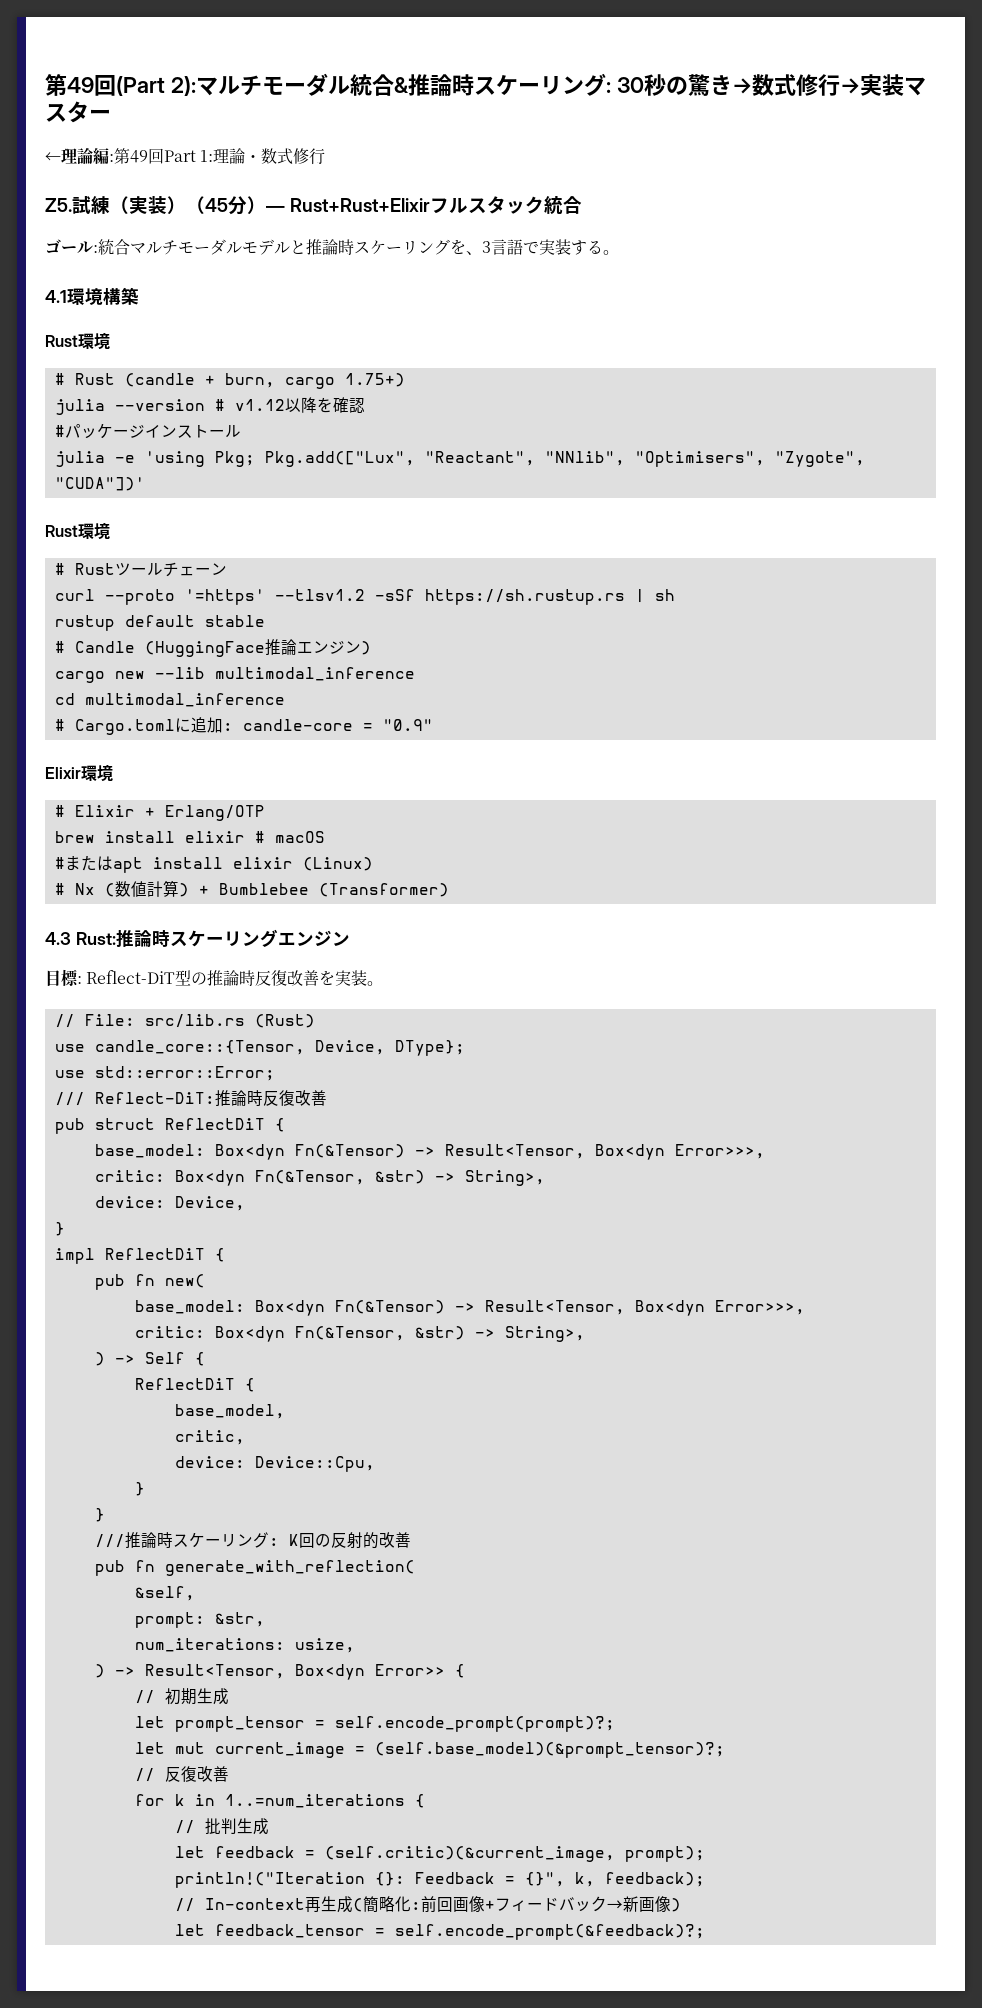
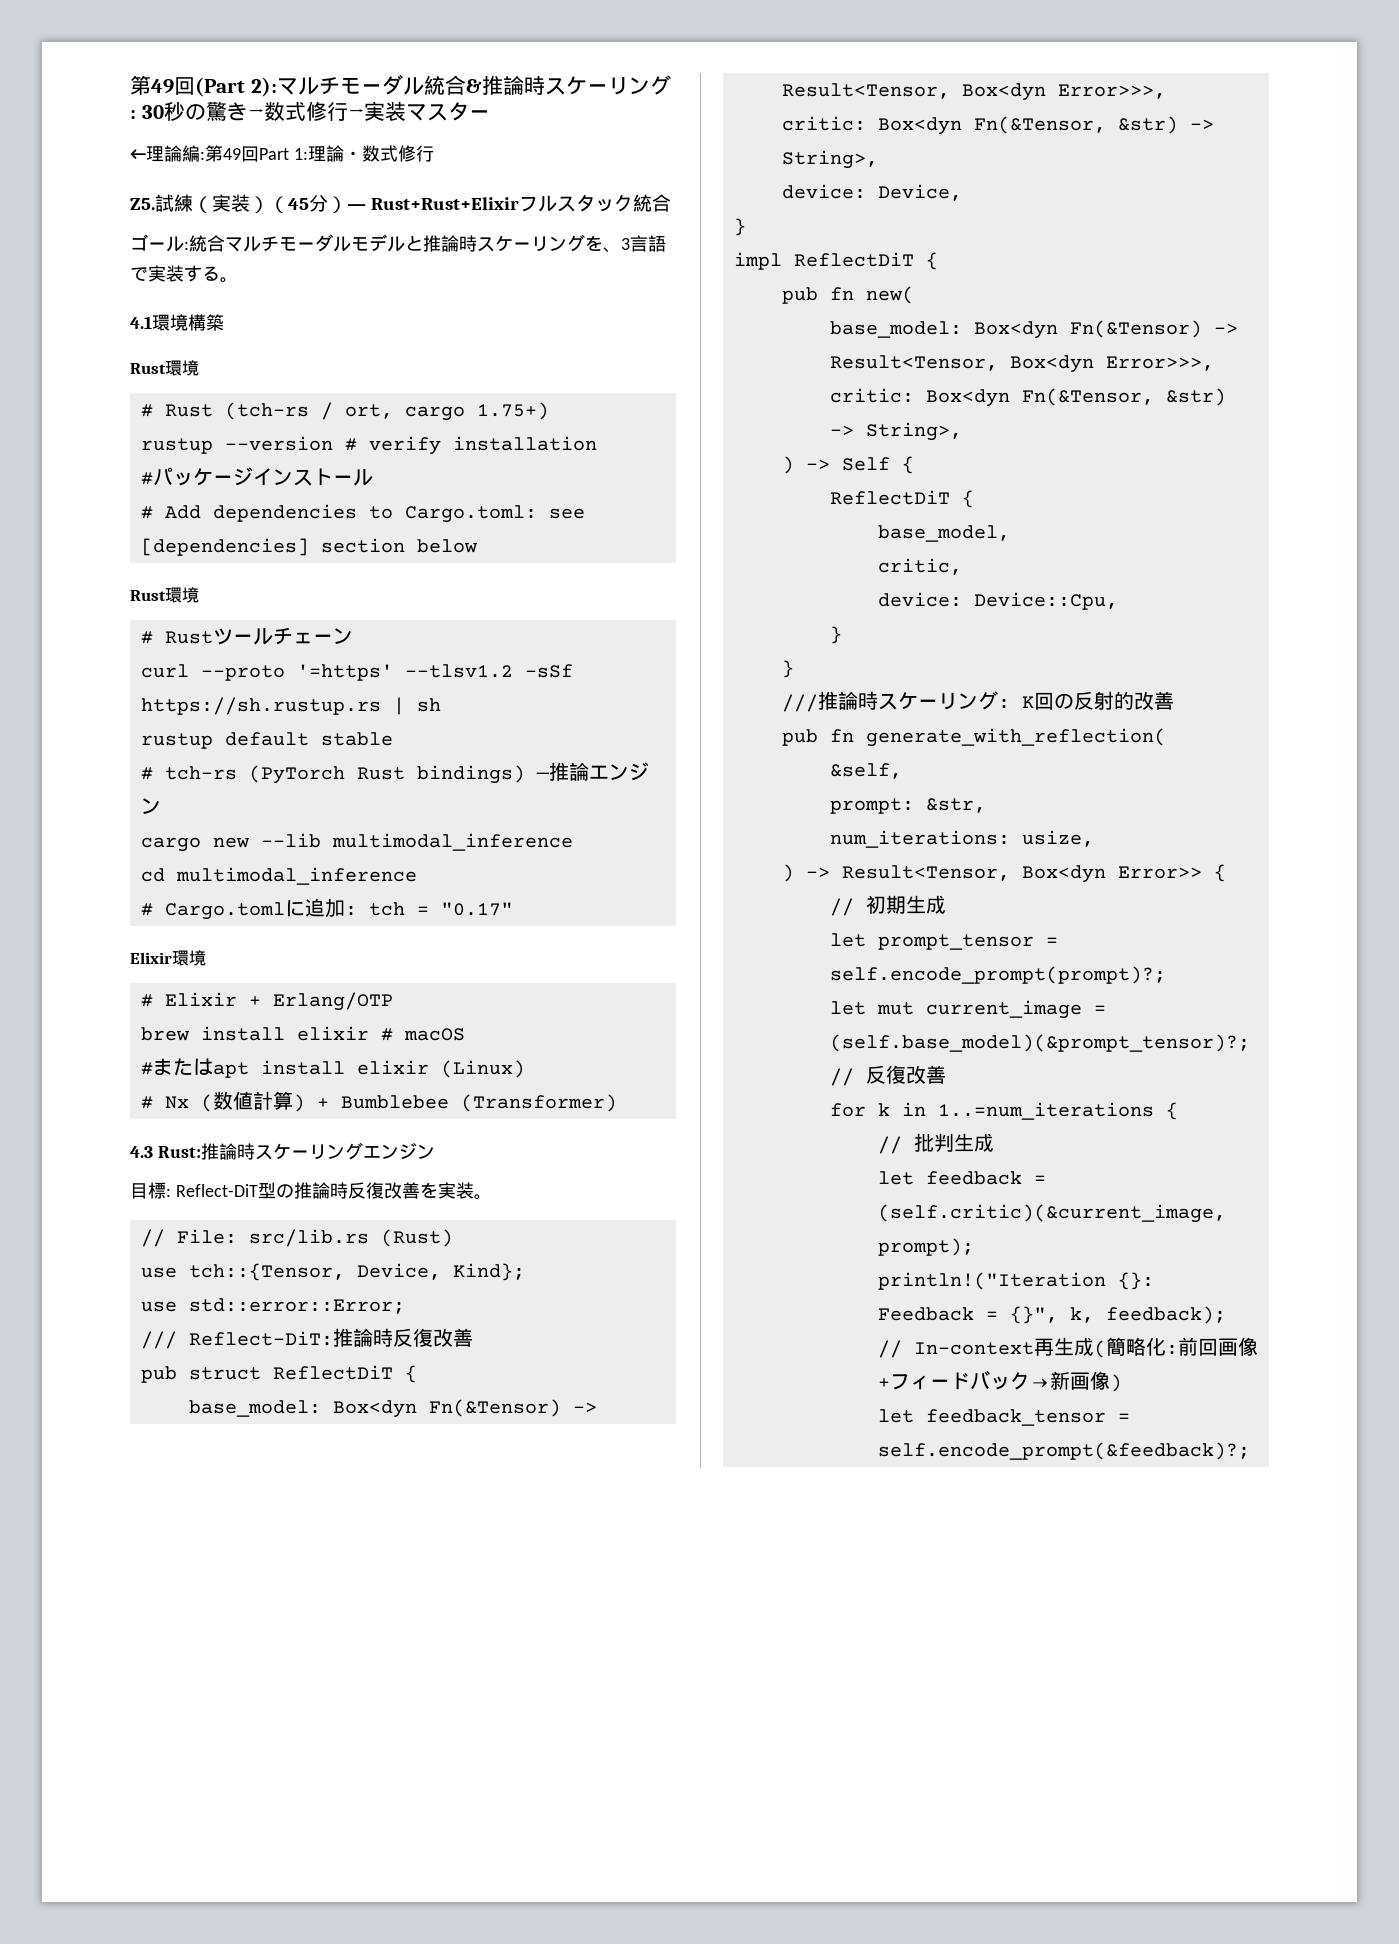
- # Rust (candle + burn, cargo 1.75+)
+ # Rust (tch-rs / ort, cargo 1.75+)
- julia --version # v1.12以降を確認
+ rustup --version # verify installation
- julia -e 'using Pkg; Pkg.add(["Lux", "Reactant", "NNlib", "Optimisers", "Zygote", "CUDA"])'
+ # Add dependencies to Cargo.toml: see [dependencies] section below
- # Candle (HuggingFace推論エンジン)
+ # tch-rs (PyTorch Rust bindings) —推論エンジン
- # Cargo.tomlに追加: candle-core = "0.9"
+ # Cargo.tomlに追加: tch = "0.17"
- use candle_core::{Tensor, Device, DType};
+ use tch::{Tensor, Device, Kind};

